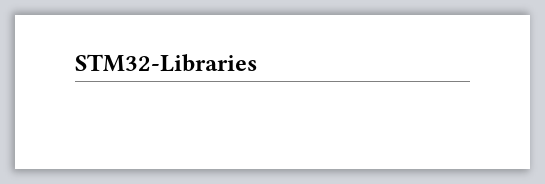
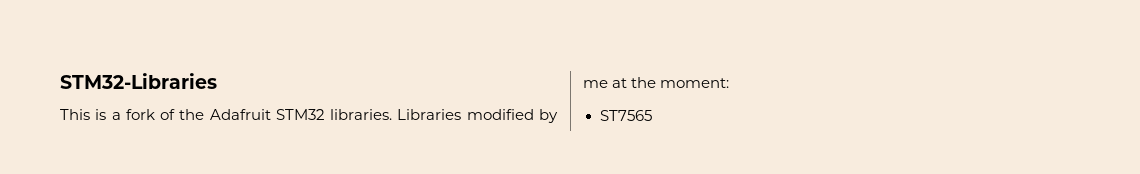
+ This is a fork of the Adafruit STM32 libraries. Libraries modified by me at the moment:
+ ST7565

